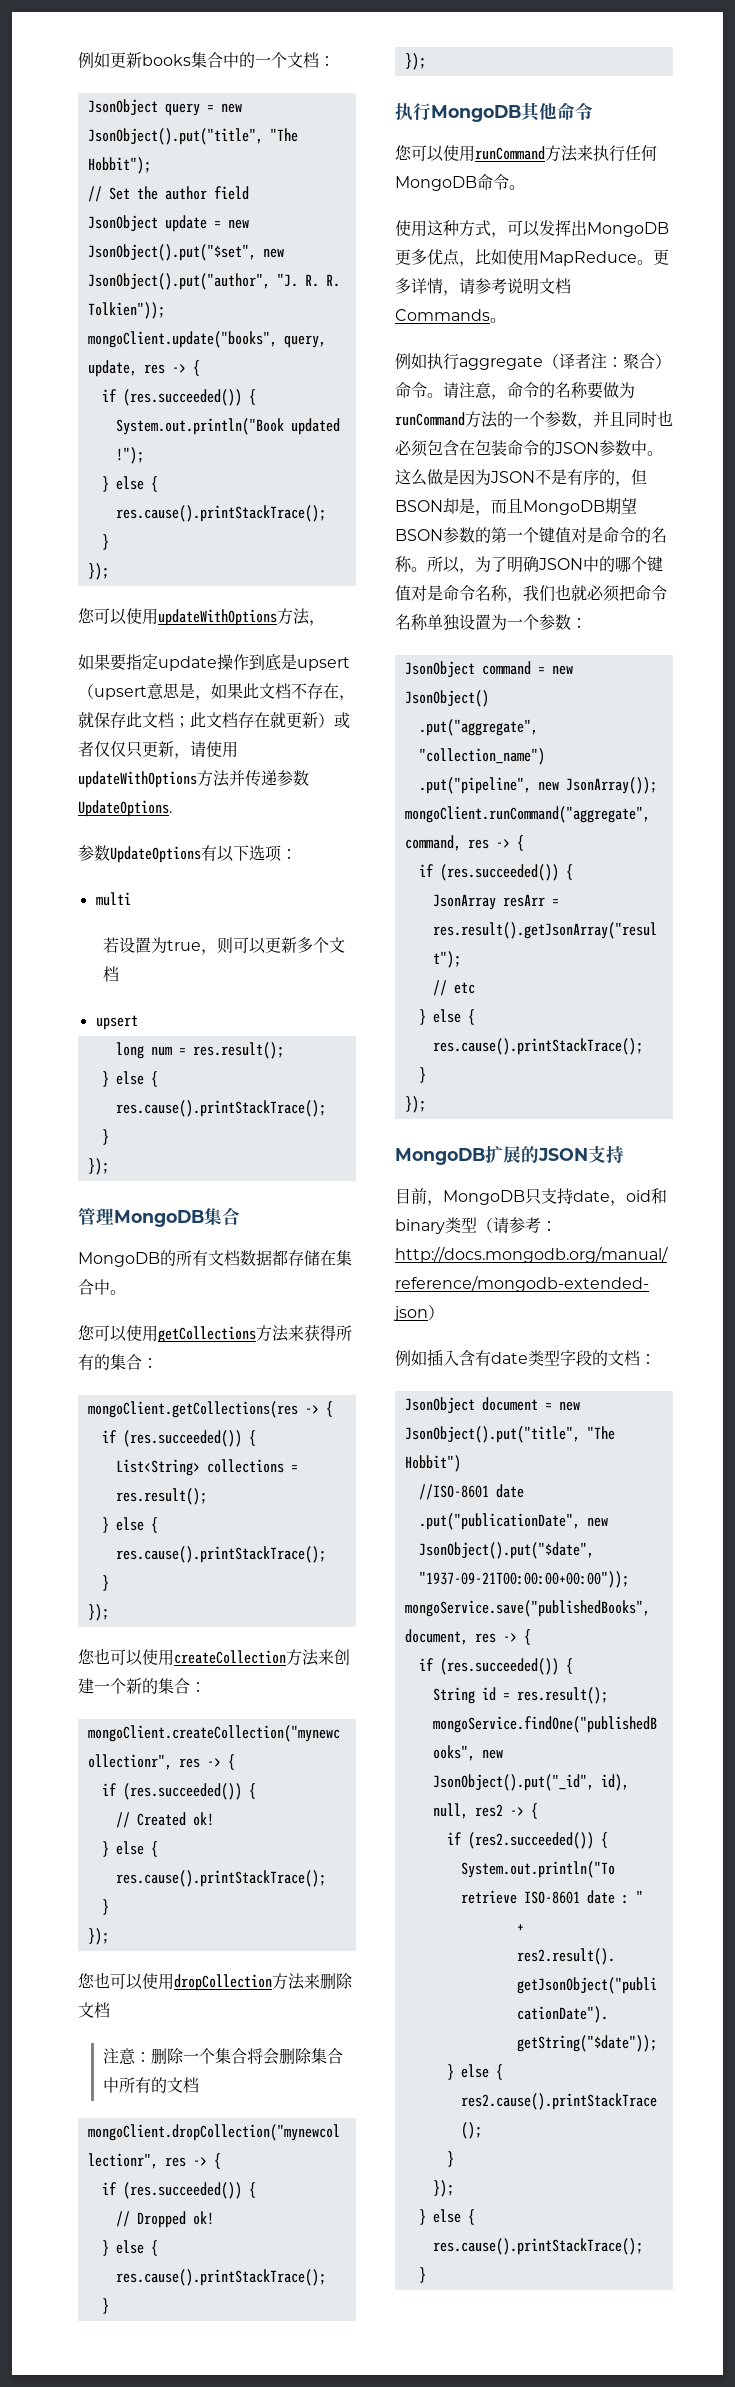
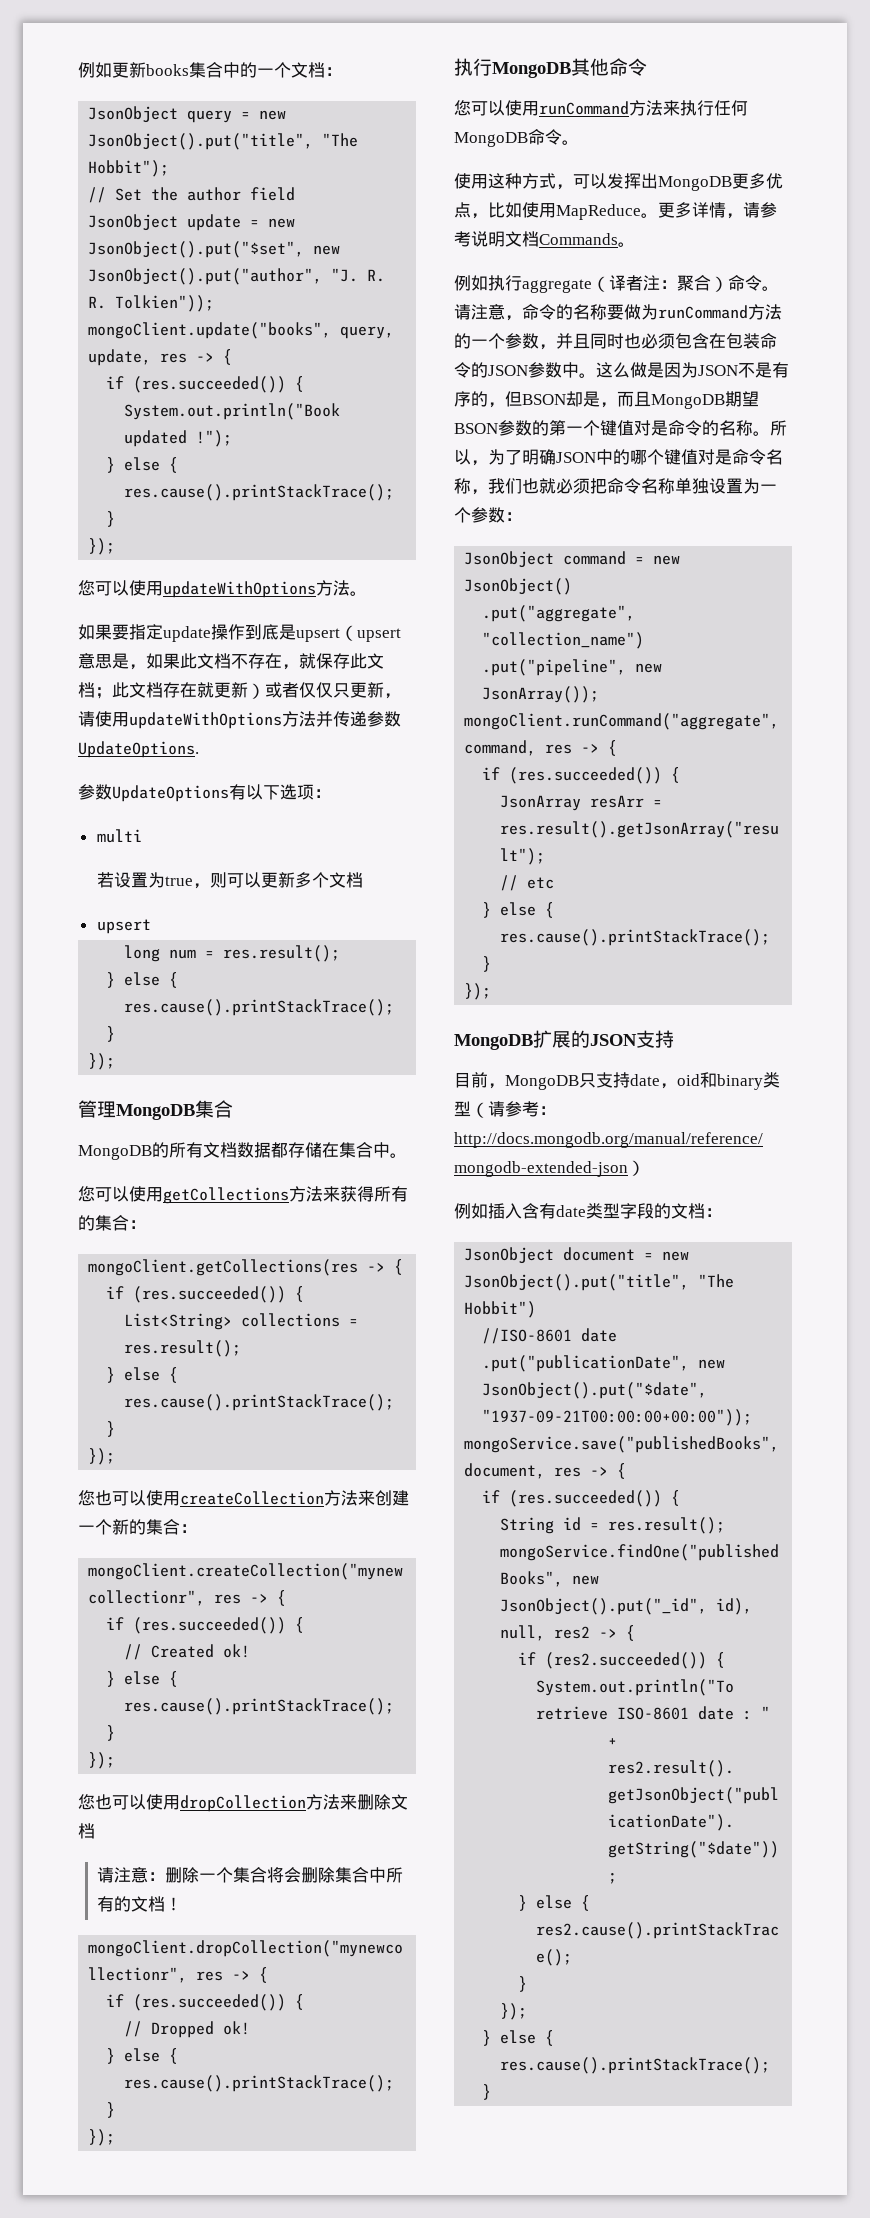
- 您可以使用updateWithOptions方法，
+ 您可以使用updateWithOptions方法。
- 注意：删除一个集合将会删除集合中所有的文档
+ 请注意：删除一个集合将会删除集合中所有的文档！

